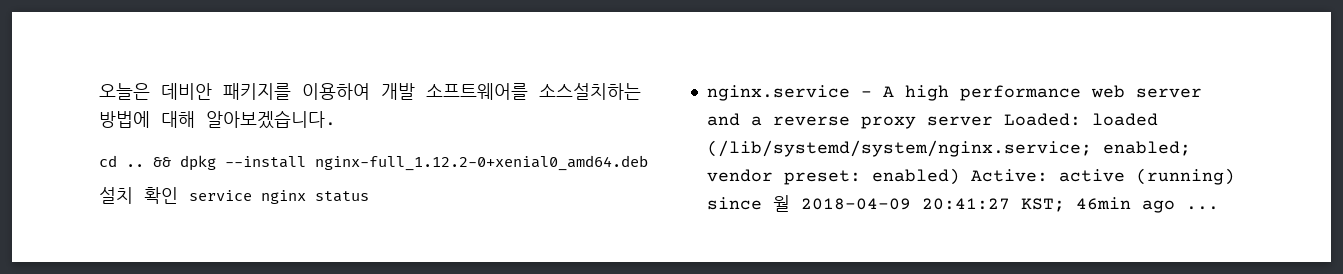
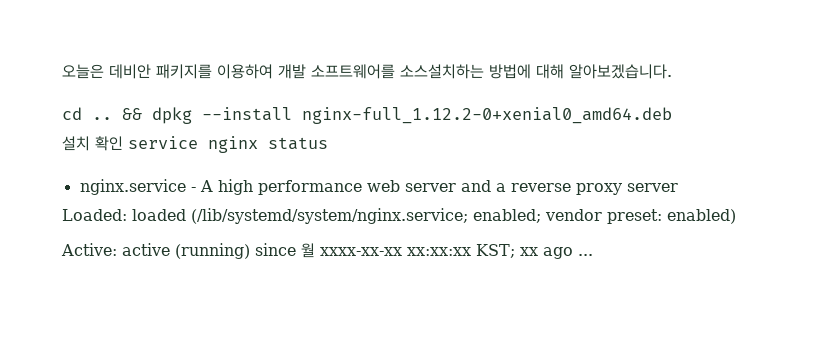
- nginx.service - A high performance web server and a reverse proxy server Loaded: loaded (/lib/systemd/system/nginx.service; enabled; vendor preset: enabled) Active: active (running) since 월 2018-04-09 20:41:27 KST; 46min ago ...
+ nginx.service - A high performance web server and a reverse proxy server
+ Loaded: loaded (/lib/systemd/system/nginx.service; enabled; vendor preset: enabled)
+ Active: active (running) since 월 xxxx-xx-xx xx:xx:xx KST; xx ago ...

